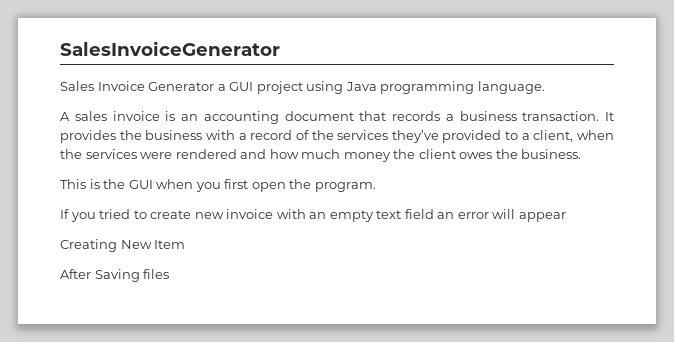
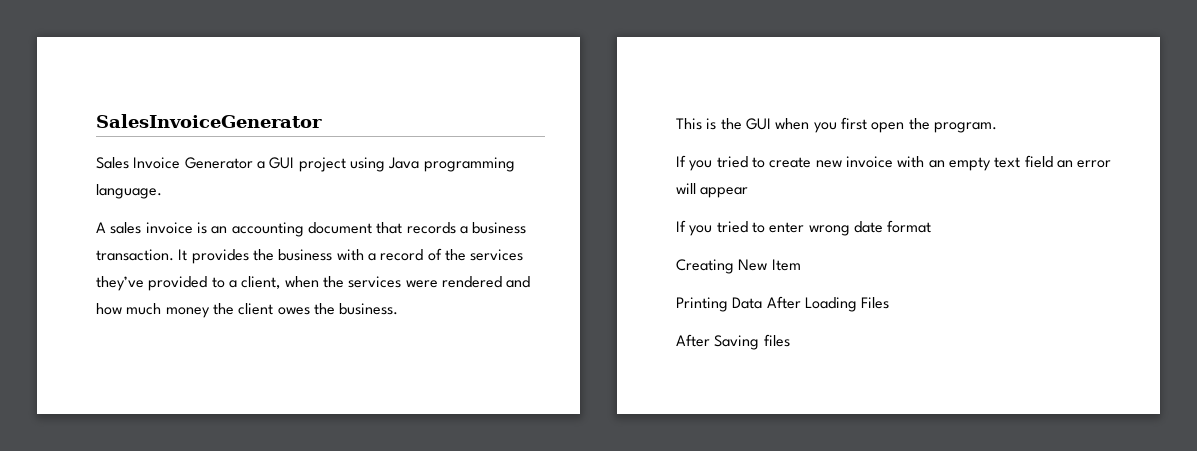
+ If you tried to enter wrong date format
  Creating New Item
+ Printing Data After Loading Files

